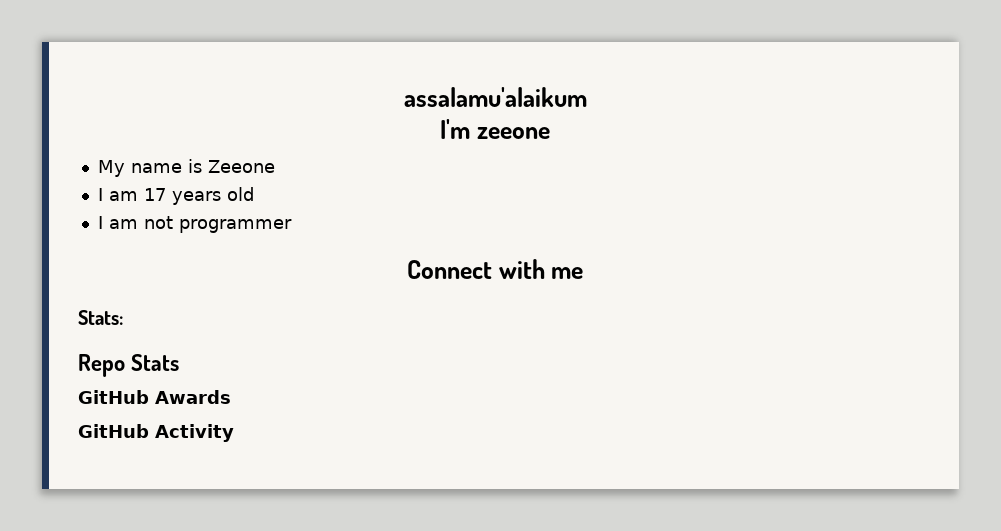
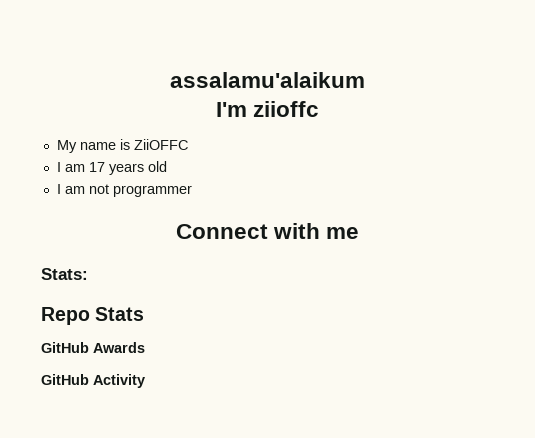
- I'm zeeone
+ I'm ziioffc
- My name is Zeeone
+ My name is ZiiOFFC

